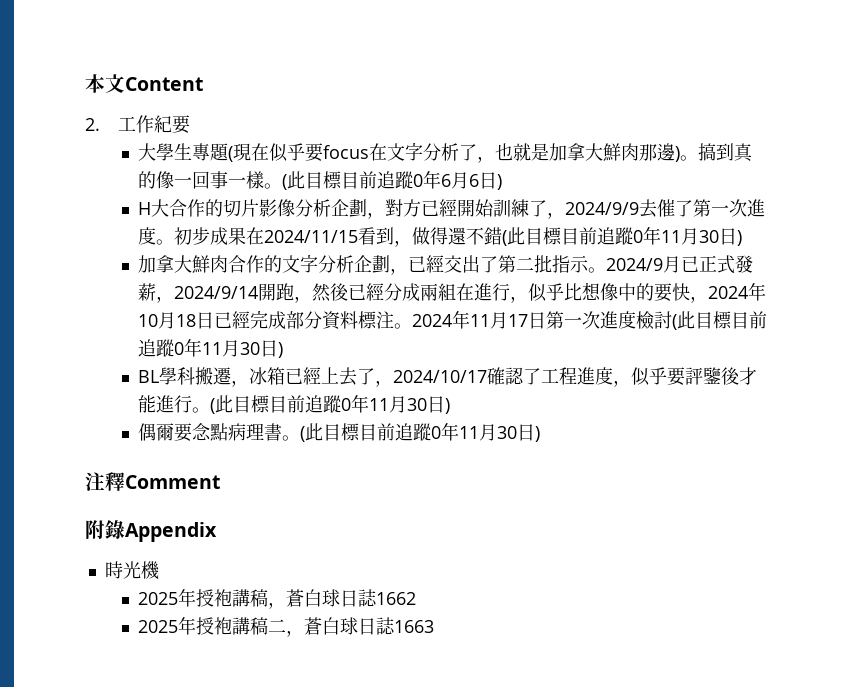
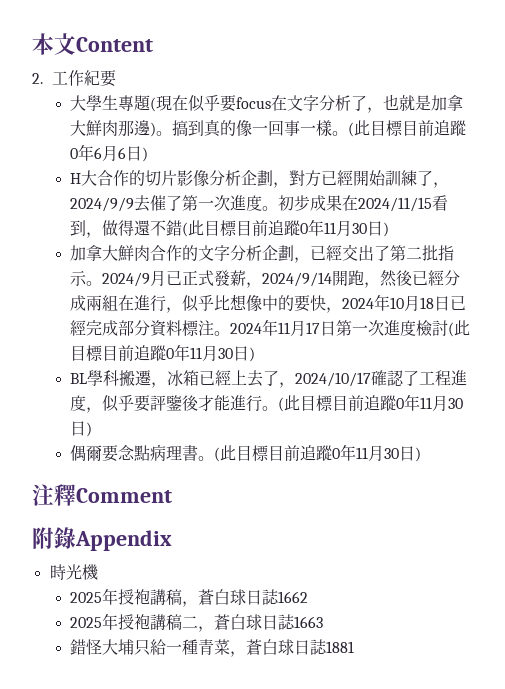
+ 錯怪大埔只給一種青菜，蒼白球日誌1881

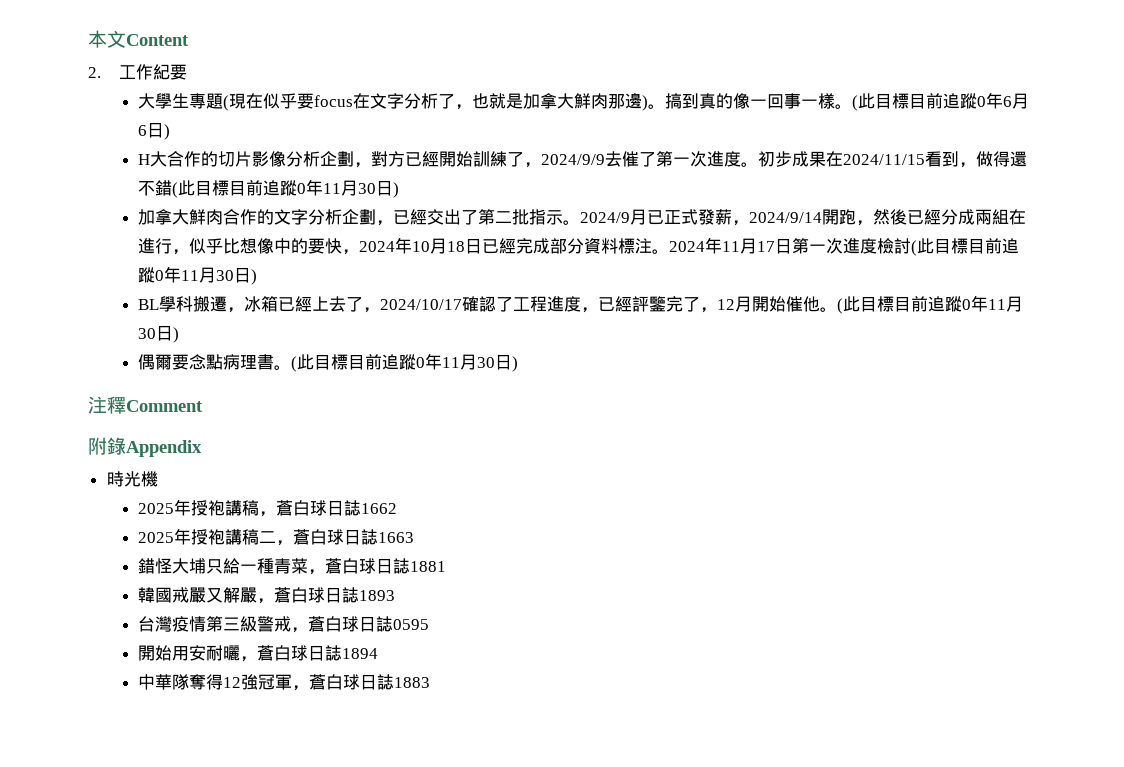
- BL學科搬遷，冰箱已經上去了，2024/10/17確認了工程進度，似乎要評鑒後才能進行。
+ BL學科搬遷，冰箱已經上去了，2024/10/17確認了工程進度，已經評鑒完了，12月開始催他。
+ 韓國戒嚴又解嚴，蒼白球日誌1893
+ 台灣疫情第三級警戒，蒼白球日誌0595
+ 開始用安耐曬，蒼白球日誌1894
+ 中華隊奪得12強冠軍，蒼白球日誌1883

